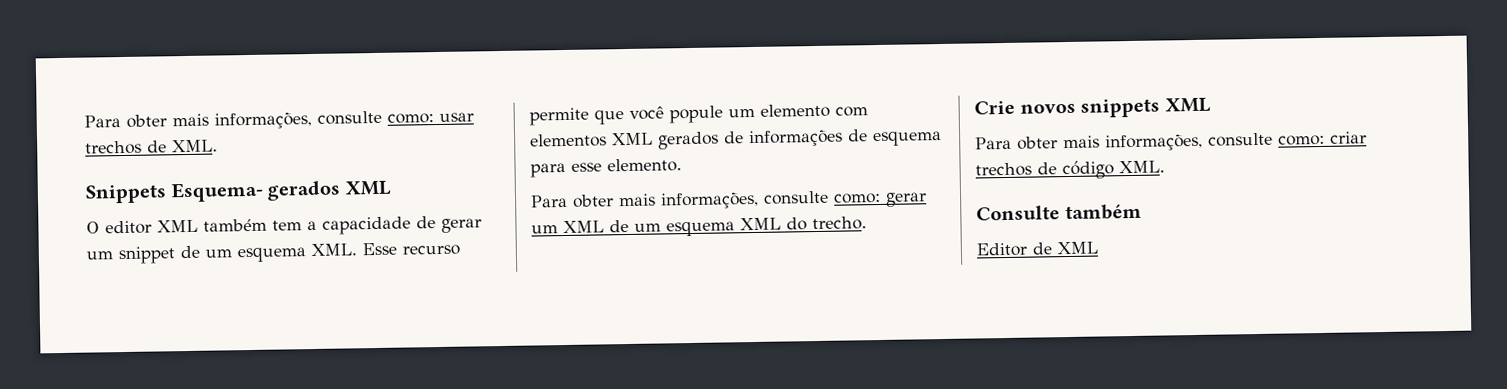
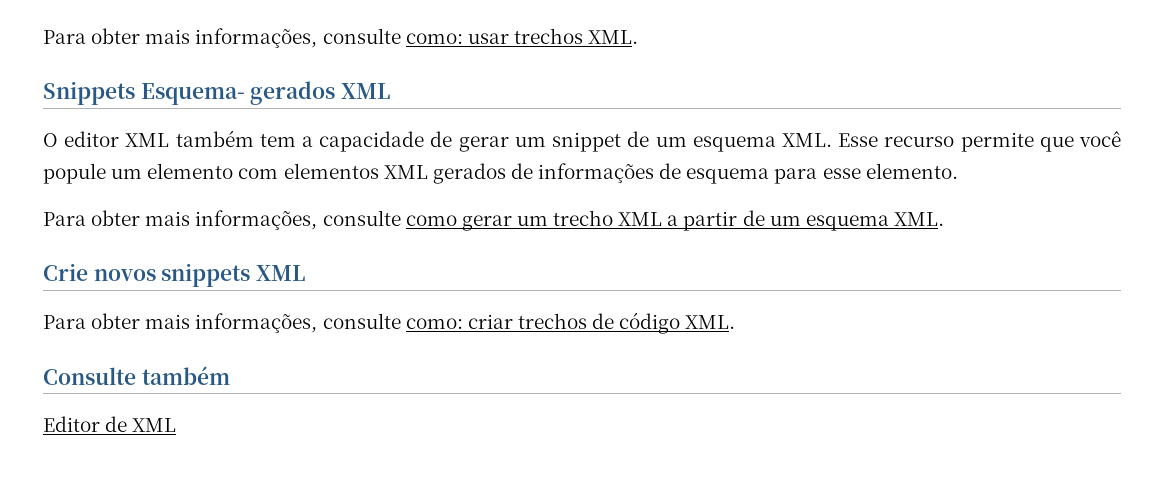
- Para obter mais informações, consulte como: usar trechos de XML.
+ Para obter mais informações, consulte como: usar trechos XML.
- Para obter mais informações, consulte como: gerar um XML de um esquema XML do trecho.
+ Para obter mais informações, consulte como gerar um trecho XML a partir de um esquema XML.

